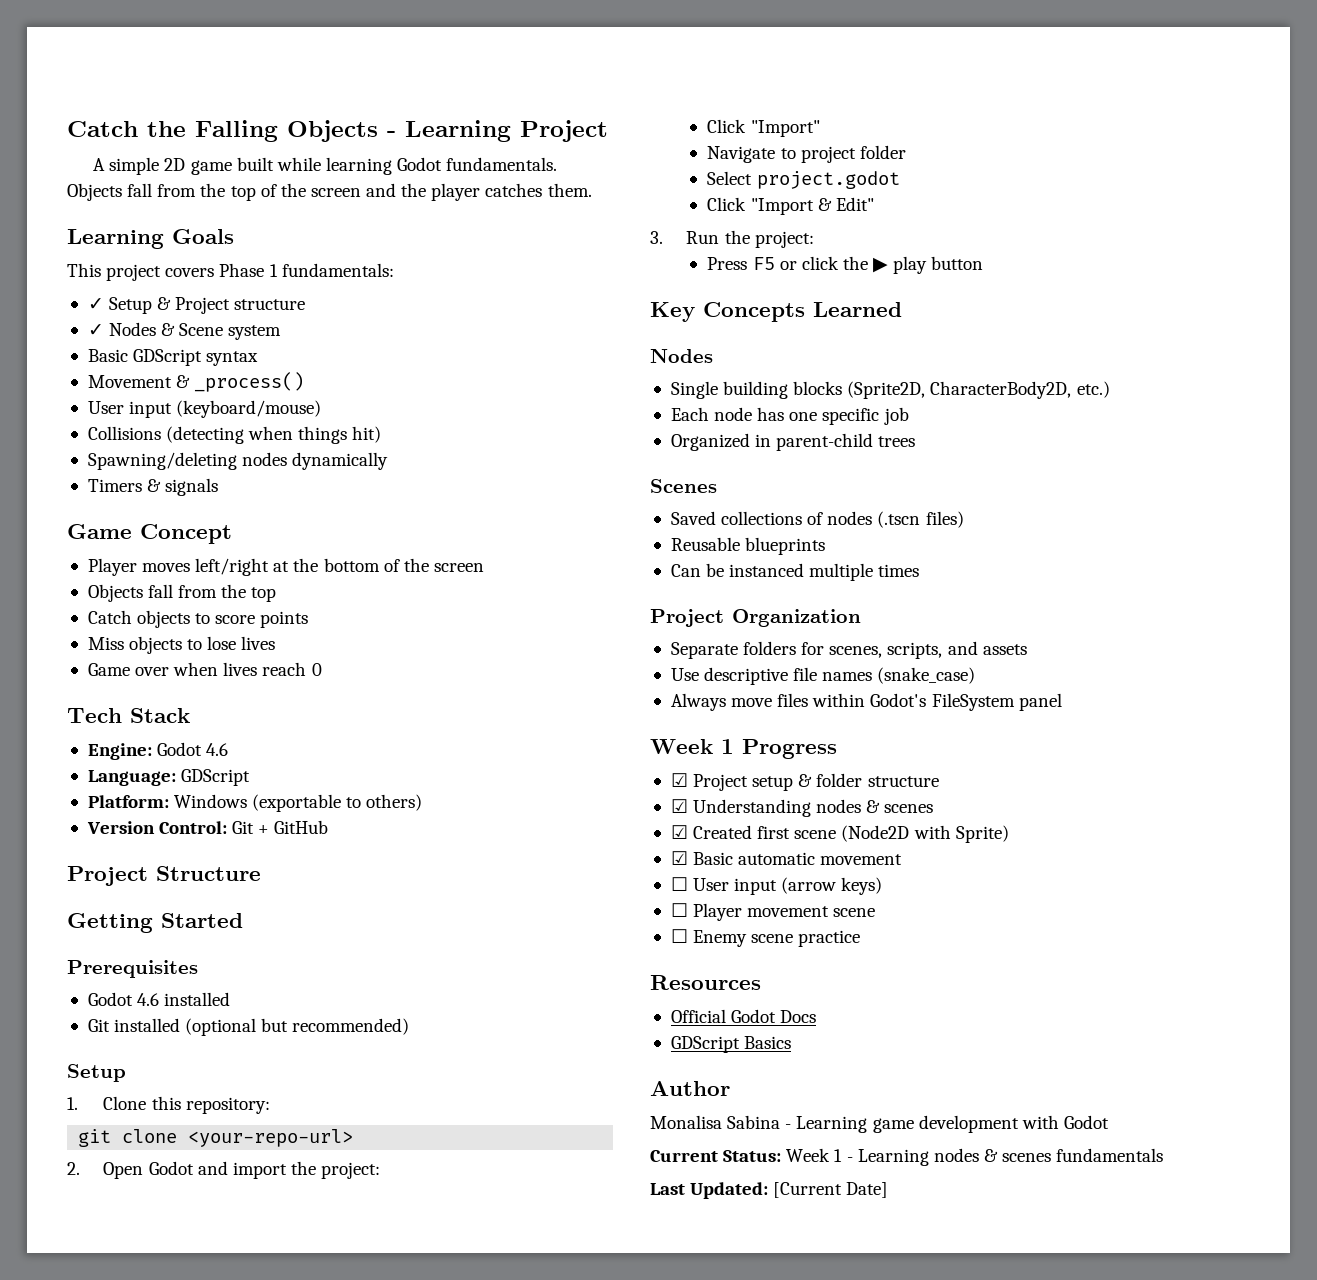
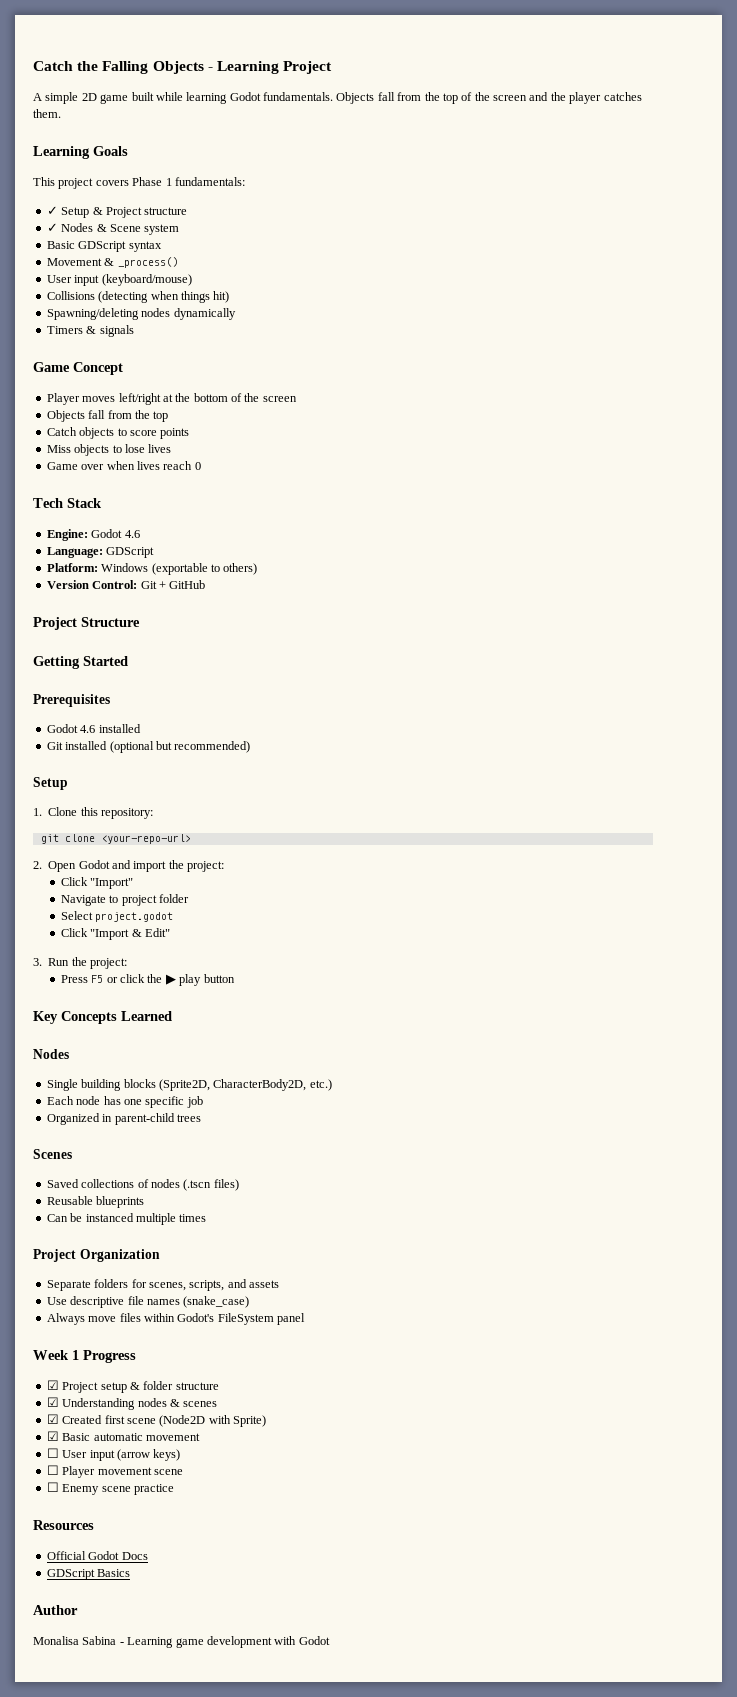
- Current Status: Week 1 - Learning nodes & scenes fundamentals
- Last Updated: [Current Date]

